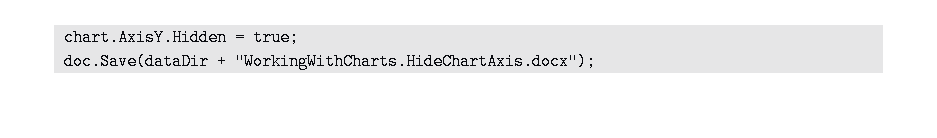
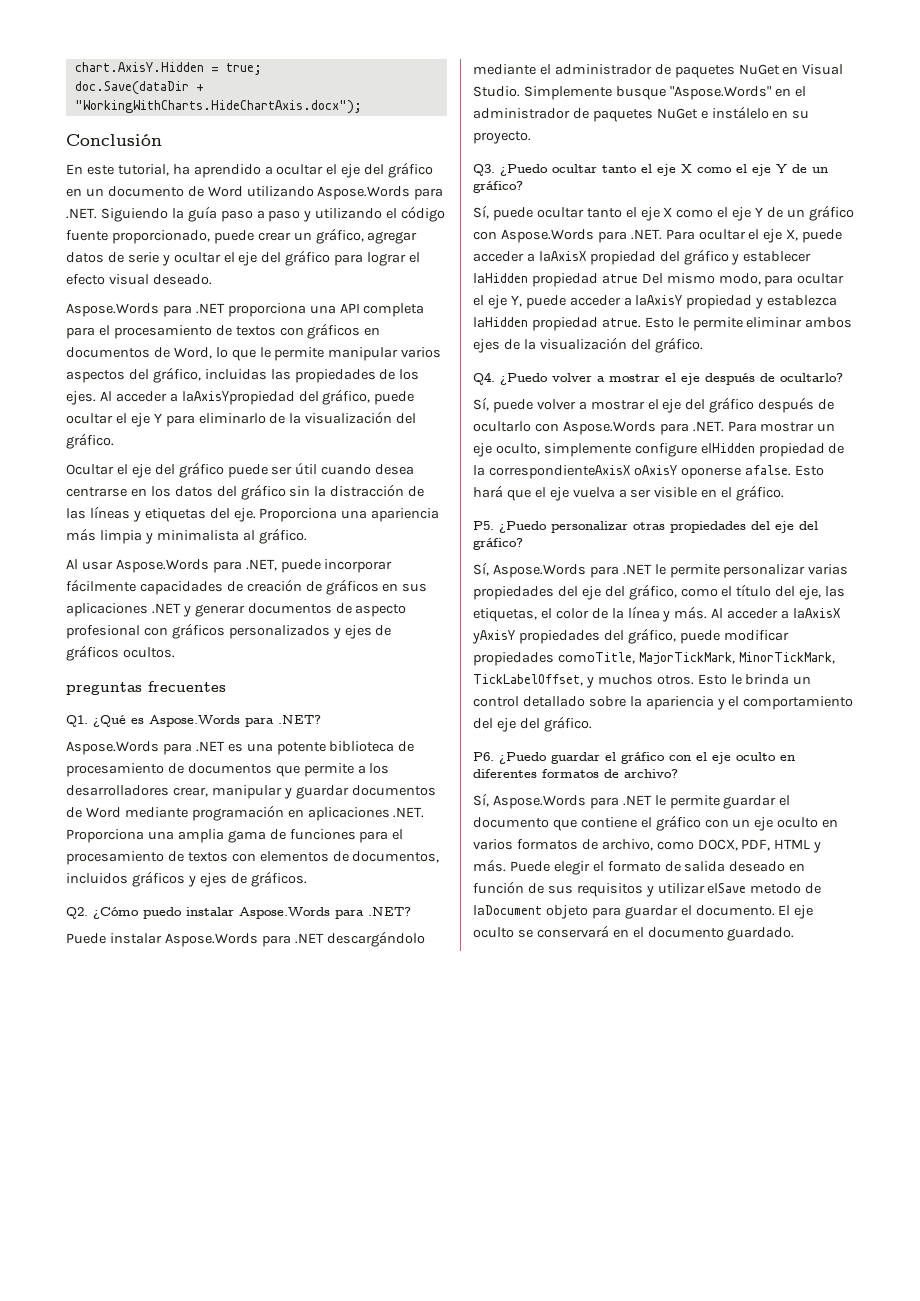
+ Conclusión
+ En este tutorial, ha aprendido a ocultar el eje del gráfico en un documento de Word utilizando Aspose.Words para .NET. Siguiendo la guía paso a paso y utilizando el código fuente proporcionado, puede crear un gráfico, agregar datos de serie y ocultar el eje del gráfico para lograr el efecto visual deseado.
+ Aspose.Words para .NET proporciona una API completa para el procesamiento de textos con gráficos en documentos de Word, lo que le permite manipular varios aspectos del gráfico, incluidas las propiedades de los ejes. Al acceder a laAxisYpropiedad del gráfico, puede ocultar el eje Y para eliminarlo de la visualización del gráfico.
+ Ocultar el eje del gráfico puede ser útil cuando desea centrarse en los datos del gráfico sin la distracción de las líneas y etiquetas del eje. Proporciona una apariencia más limpia y minimalista al gráfico.
+ Al usar Aspose.Words para .NET, puede incorporar fácilmente capacidades de creación de gráficos en sus aplicaciones .NET y generar documentos de aspecto profesional con gráficos personalizados y ejes de gráficos ocultos.
+ preguntas frecuentes
+ Q1. ¿Qué es Aspose.Words para .NET?
+ Aspose.Words para .NET es una potente biblioteca de procesamiento de documentos que permite a los desarrolladores crear, manipular y guardar documentos de Word mediante programación en aplicaciones .NET. Proporciona una amplia gama de funciones para el procesamiento de textos con elementos de documentos, incluidos gráficos y ejes de gráficos.
+ Q2. ¿Cómo puedo instalar Aspose.Words para .NET?
+ Puede instalar Aspose.Words para .NET descargándolo mediante el administrador de paquetes NuGet en Visual Studio. Simplemente busque "Aspose.Words" en el administrador de paquetes NuGet e instálelo en su proyecto.
+ Q3. ¿Puedo ocultar tanto el eje X como el eje Y de un gráfico?
+ Sí, puede ocultar tanto el eje X como el eje Y de un gráfico con Aspose.Words para .NET. Para ocultar el eje X, puede acceder a laAxisX propiedad del gráfico y establecer laHidden propiedad atrue Del mismo modo, para ocultar el eje Y, puede acceder a laAxisY propiedad y establezca laHidden propiedad atrue. Esto le permite eliminar ambos ejes de la visualización del gráfico.
+ Q4. ¿Puedo volver a mostrar el eje después de ocultarlo?
+ Sí, puede volver a mostrar el eje del gráfico después de ocultarlo con Aspose.Words para .NET. Para mostrar un eje oculto, simplemente configure elHidden propiedad de la correspondienteAxisX oAxisY oponerse afalse. Esto hará que el eje vuelva a ser visible en el gráfico.
+ P5. ¿Puedo personalizar otras propiedades del eje del gráfico?
+ Sí, Aspose.Words para .NET le permite personalizar varias propiedades del eje del gráfico, como el título del eje, las etiquetas, el color de la línea y más. Al acceder a laAxisX yAxisY propiedades del gráfico, puede modificar propiedades comoTitle, MajorTickMark, MinorTickMark, TickLabelOffset, y muchos otros. Esto le brinda un control detallado sobre la apariencia y el comportamiento del eje del gráfico.
+ P6. ¿Puedo guardar el gráfico con el eje oculto en diferentes formatos de archivo?
+ Sí, Aspose.Words para .NET le permite guardar el documento que contiene el gráfico con un eje oculto en varios formatos de archivo, como DOCX, PDF, HTML y más. Puede elegir el formato de salida deseado en función de sus requisitos y utilizar elSave metodo de laDocument objeto para guardar el documento. El eje oculto se conservará en el documento guardado.

